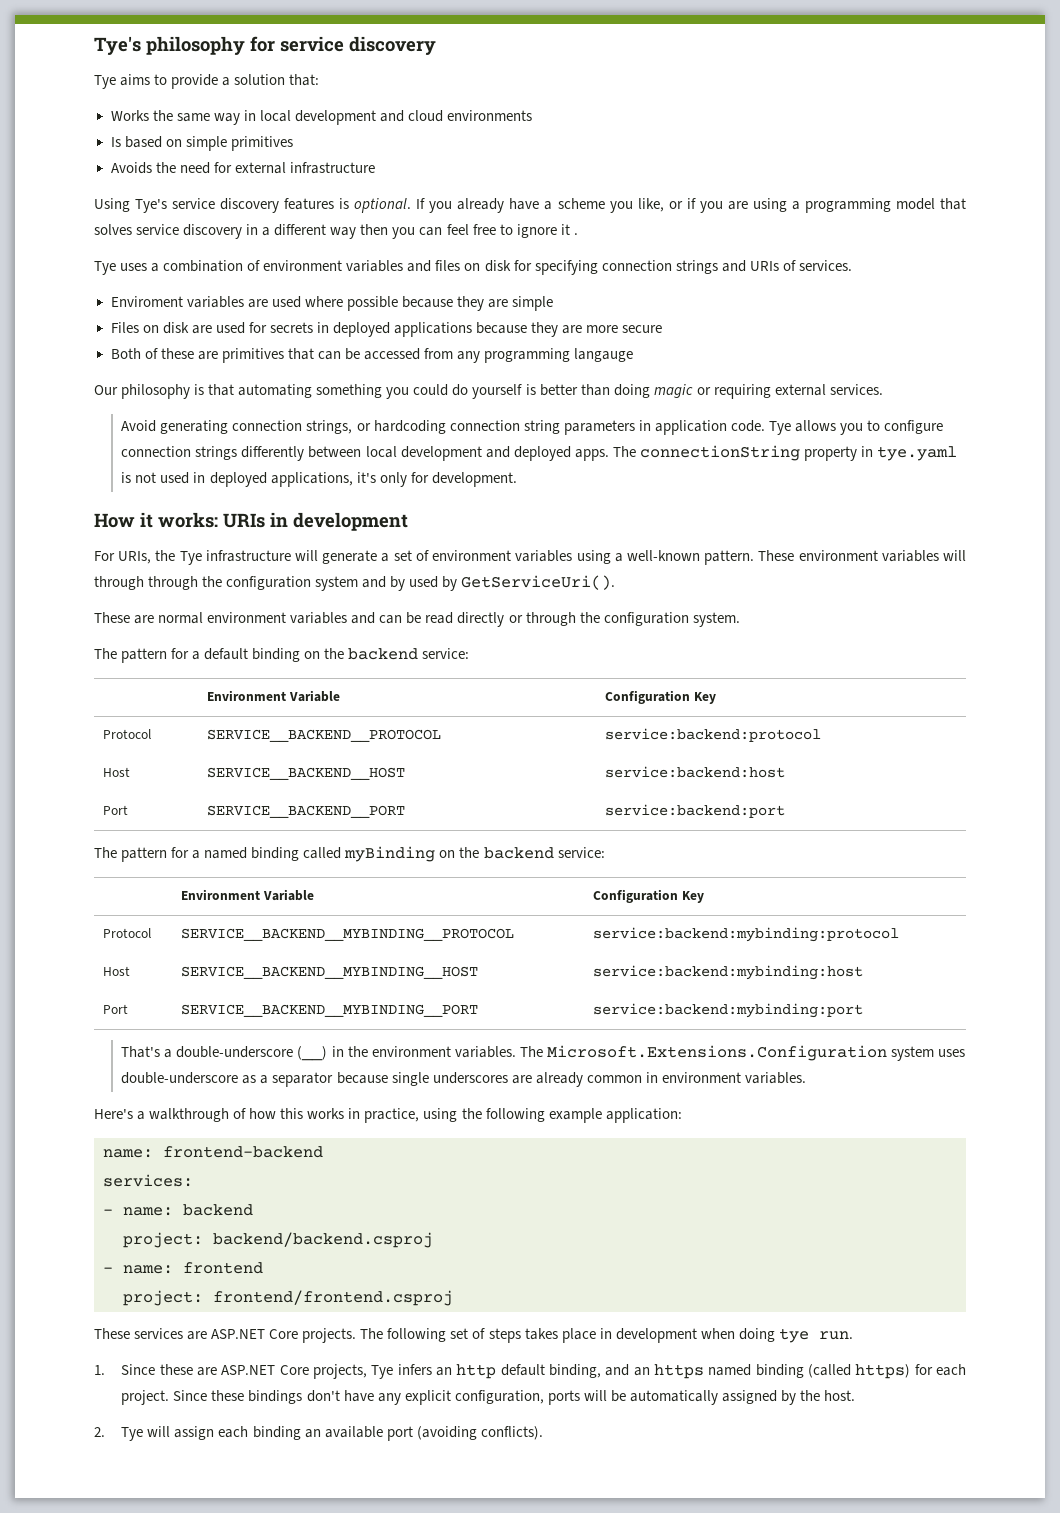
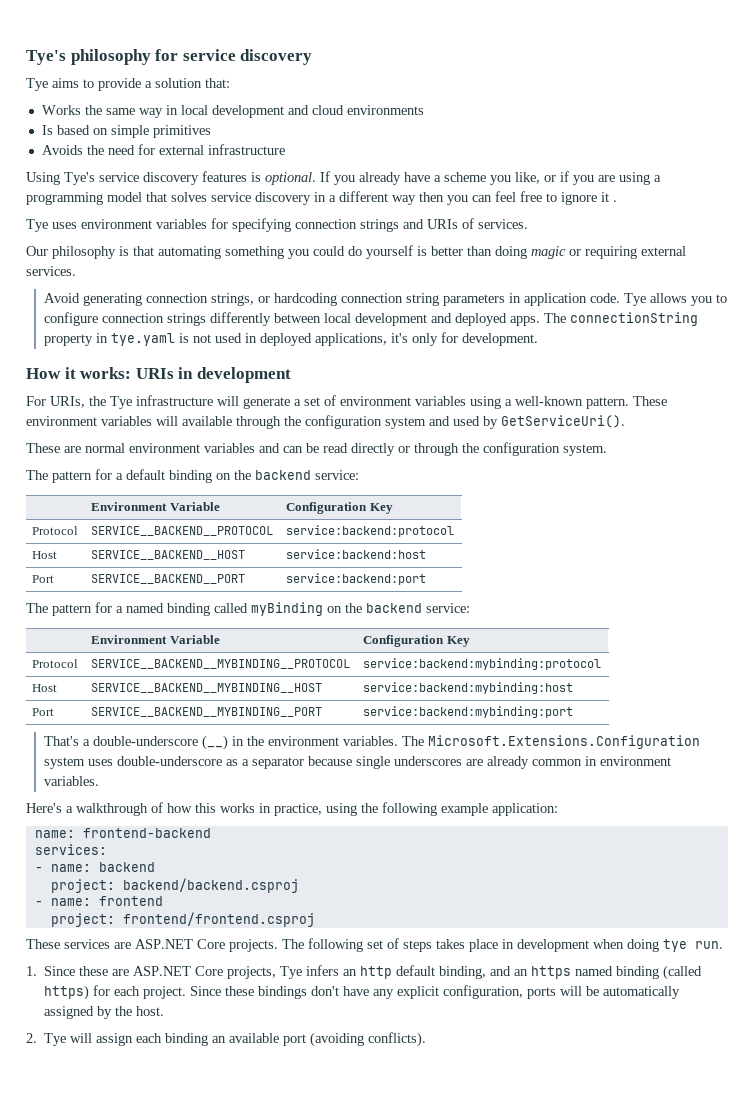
- Tye uses a combination of environment variables and files on disk for specifying connection strings and URIs of services.
+ Tye uses environment variables for specifying connection strings and URIs of services.
- Enviroment variables are used where possible because they are simple
- Files on disk are used for secrets in deployed applications because they are more secure
- Both of these are primitives that can be accessed from any programming langauge
- These environment variables will through through the configuration system and by used by GetServiceUri().
+ These environment variables will available through the configuration system and used by GetServiceUri().

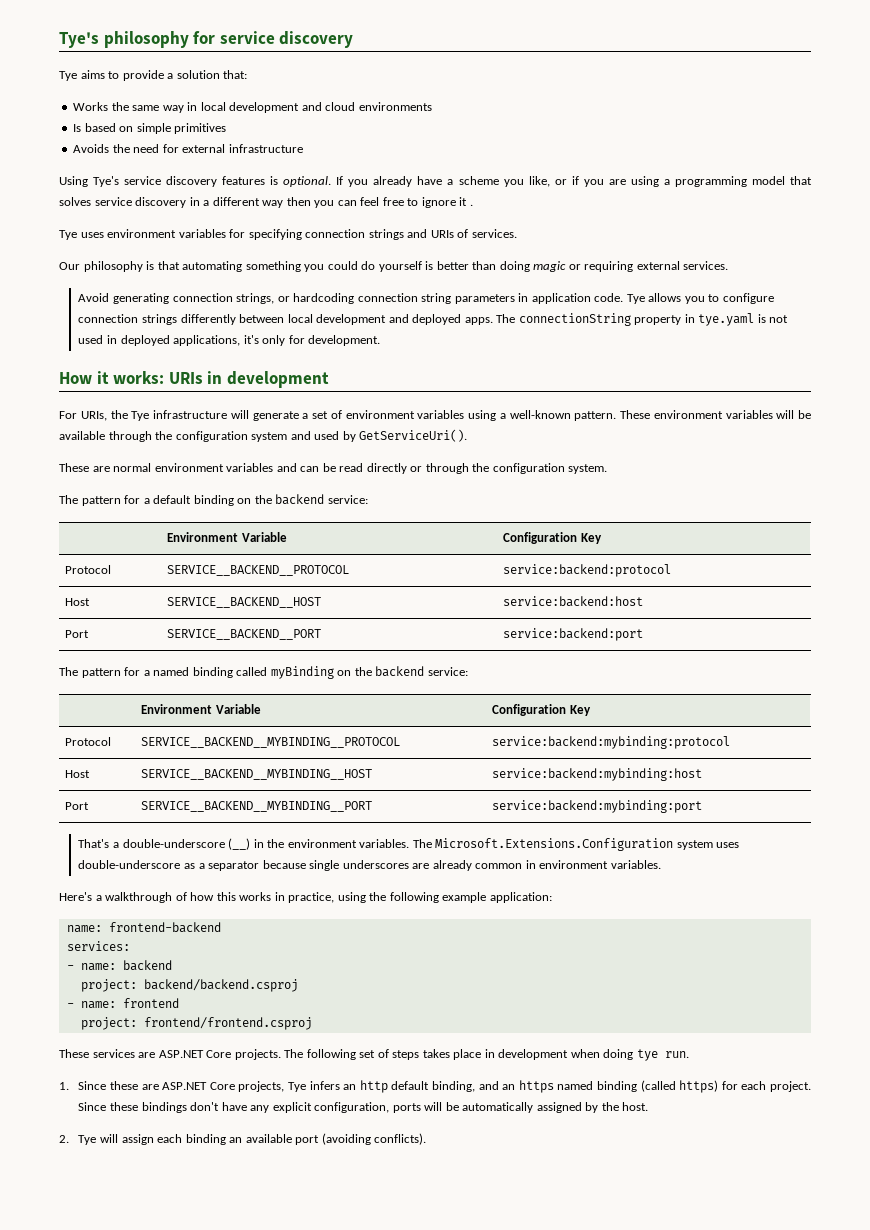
- These environment variables will available through the configuration system and used by GetServiceUri().
+ These environment variables will be available through the configuration system and used by GetServiceUri().

